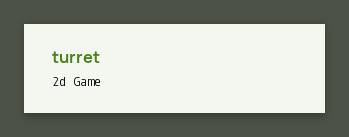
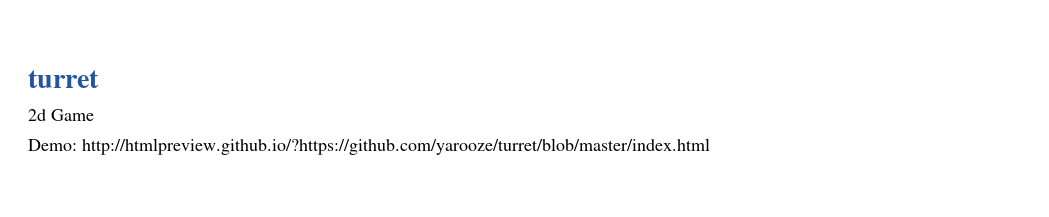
+ Demo: http://htmlpreview.github.io/?https://github.com/yarooze/turret/blob/master/index.html

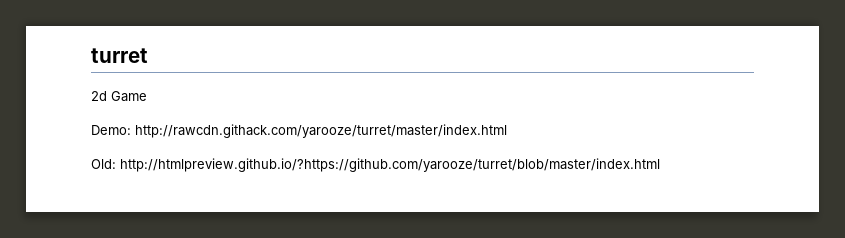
- Demo: http://htmlpreview.github.io/?https://github.com/yarooze/turret/blob/master/index.html
+ Demo: http://rawcdn.githack.com/yarooze/turret/master/index.html
+ Old: http://htmlpreview.github.io/?https://github.com/yarooze/turret/blob/master/index.html

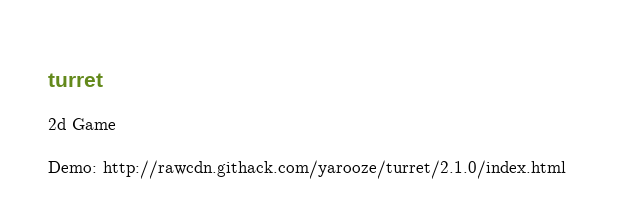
- Demo: http://rawcdn.githack.com/yarooze/turret/master/index.html
- Old: http://htmlpreview.github.io/?https://github.com/yarooze/turret/blob/master/index.html
+ Demo: http://rawcdn.githack.com/yarooze/turret/2.1.0/index.html

